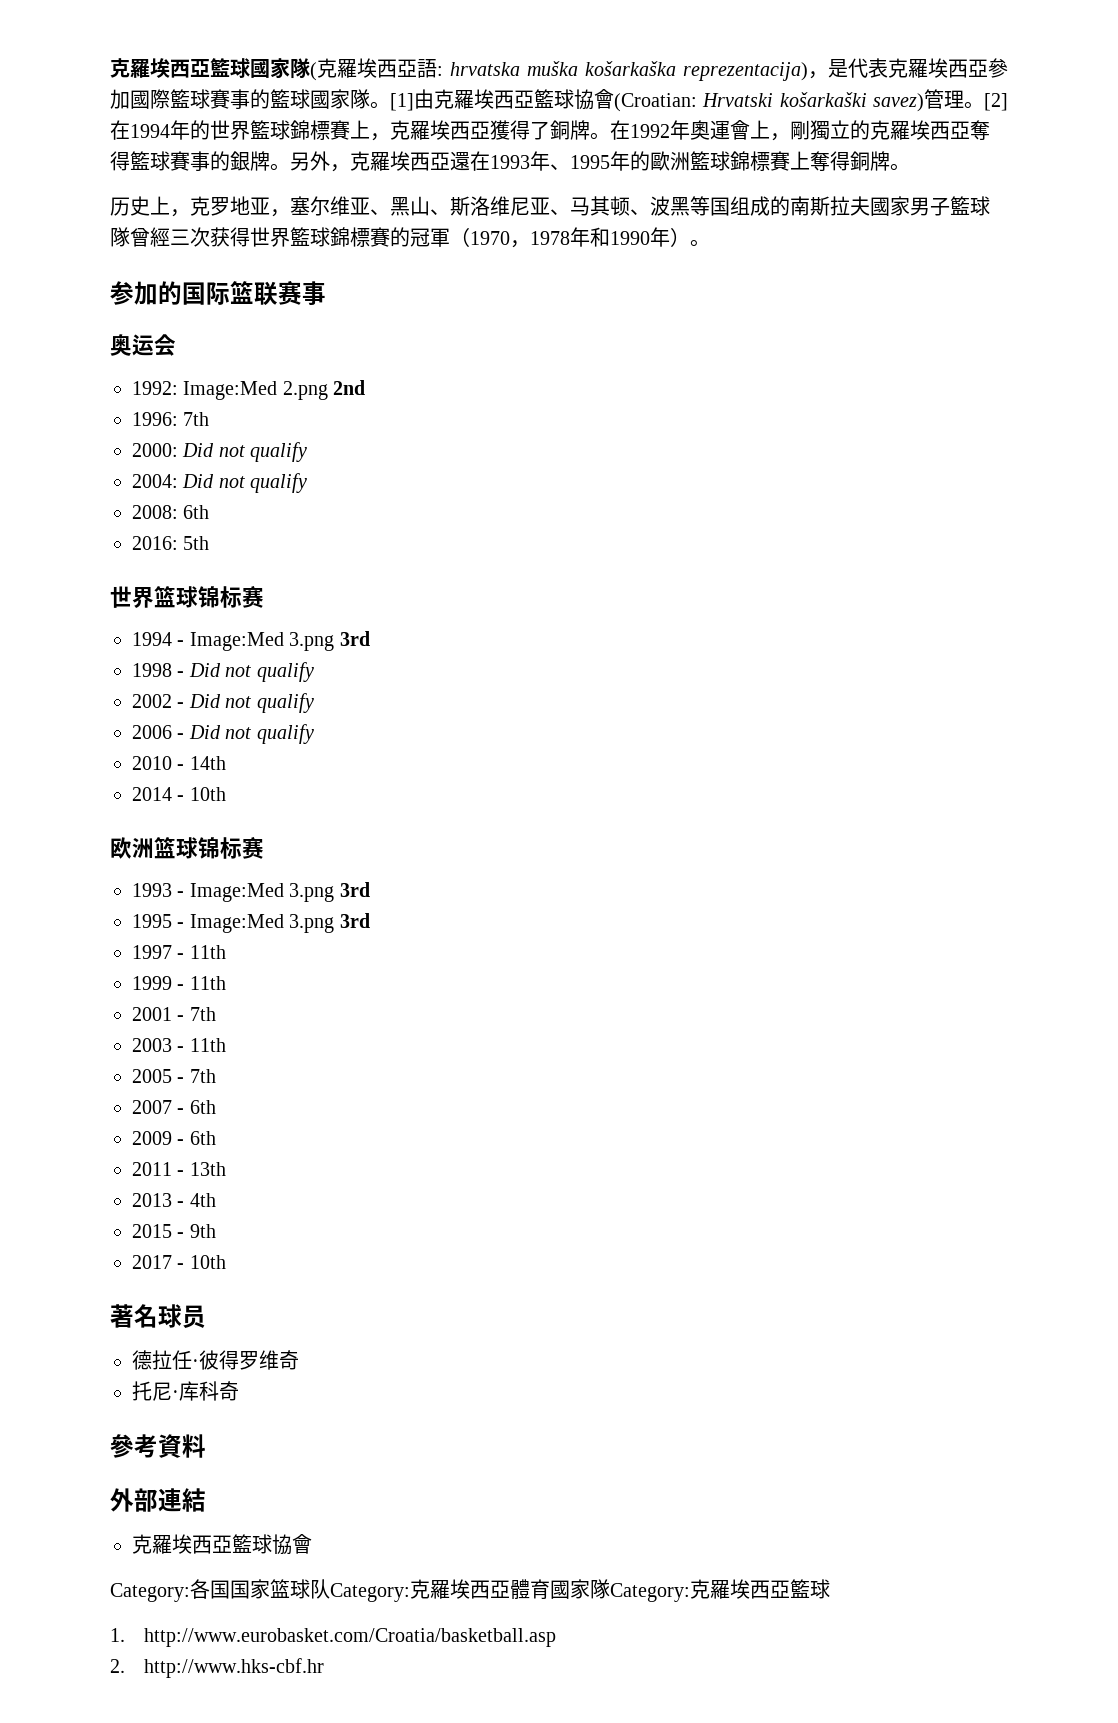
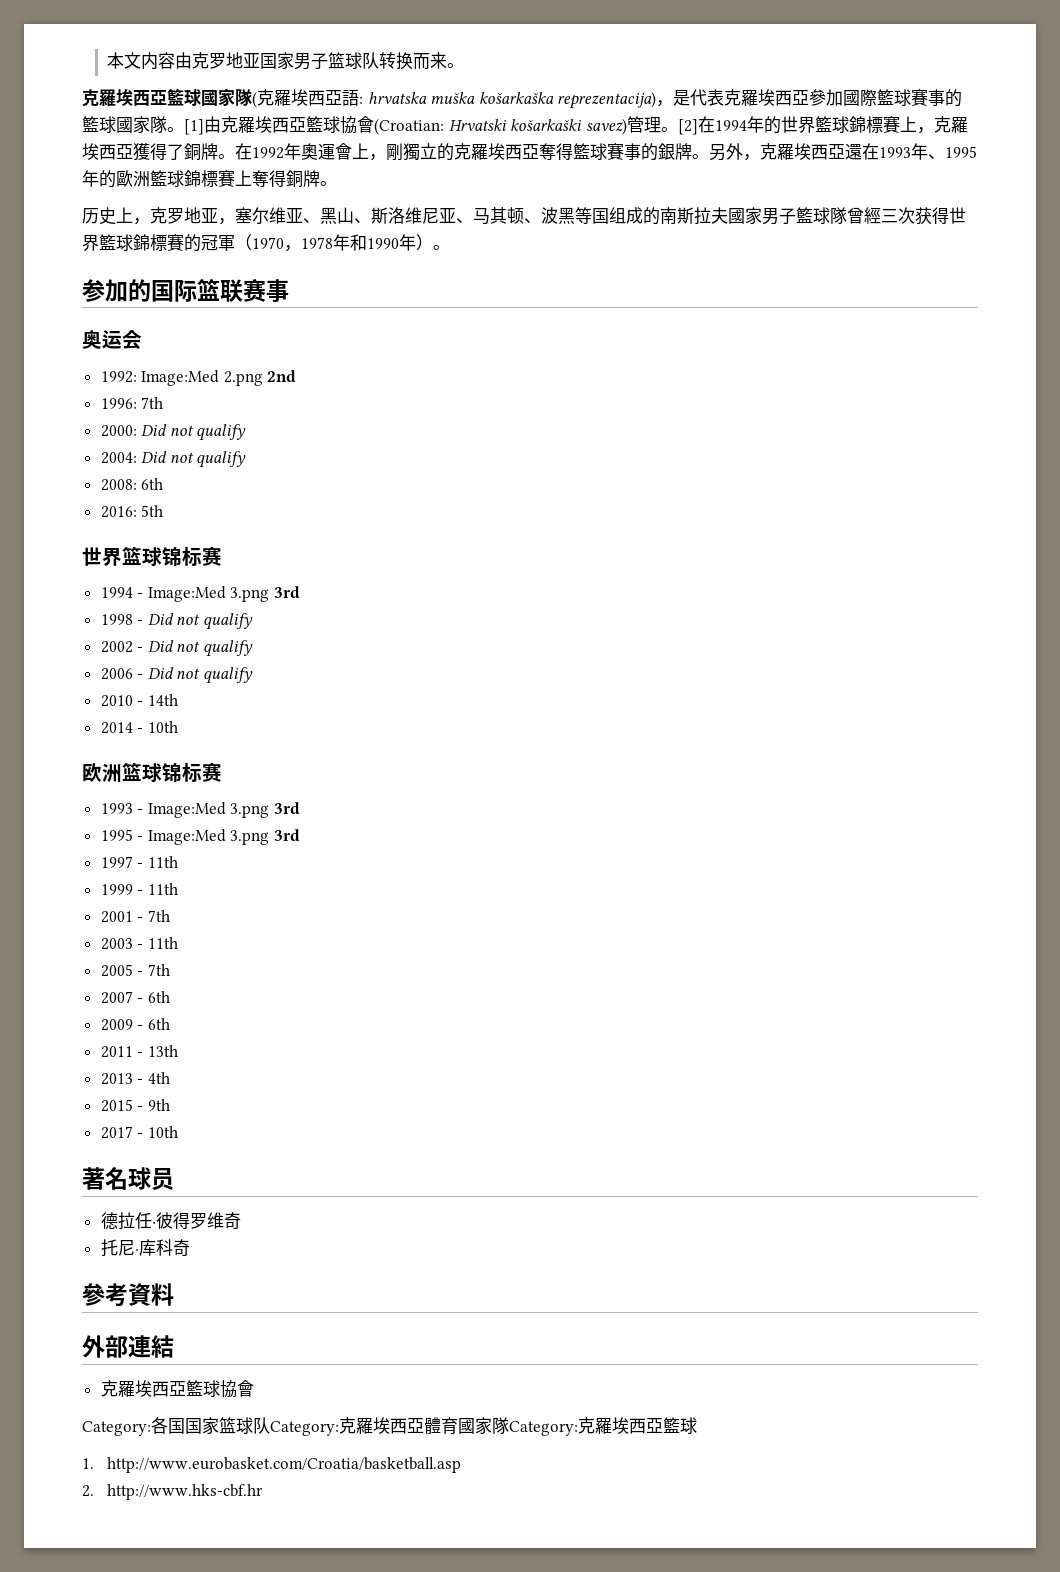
+ 本文内容由克罗地亚国家男子篮球队转换而来。

